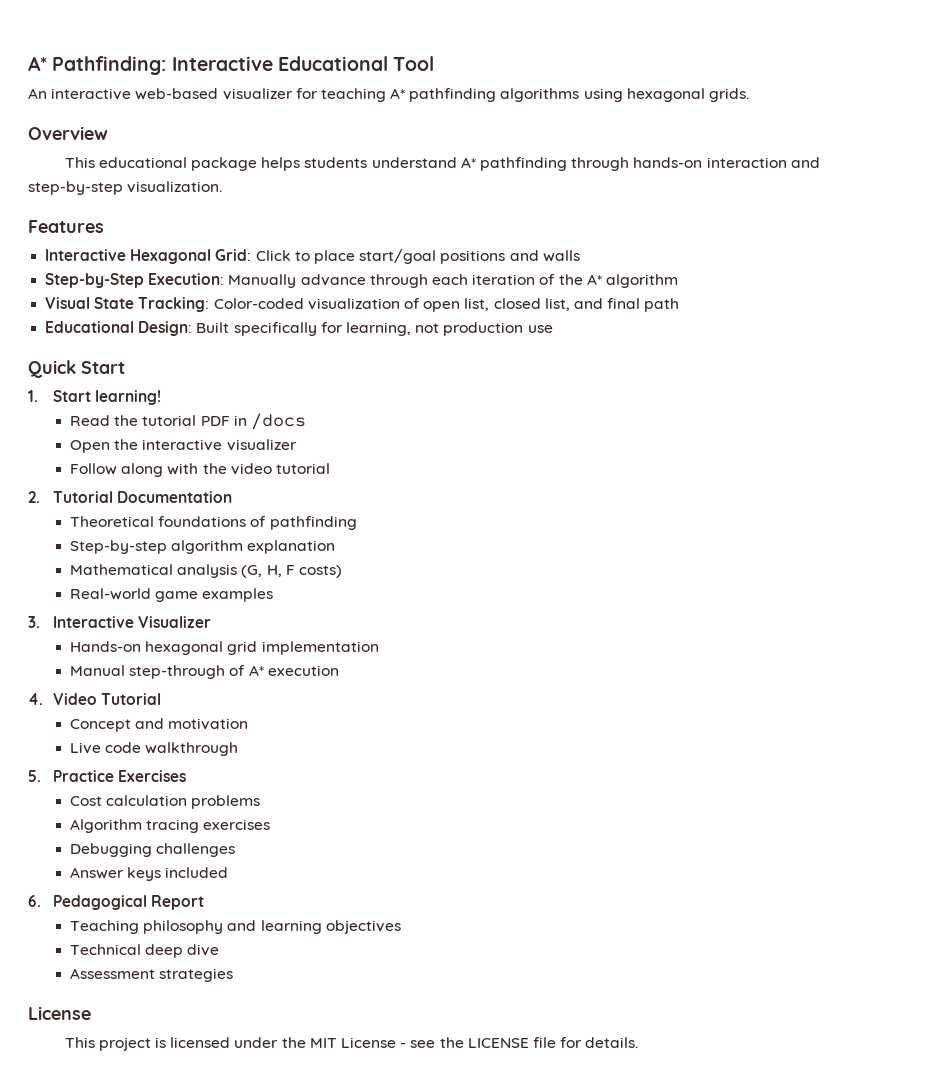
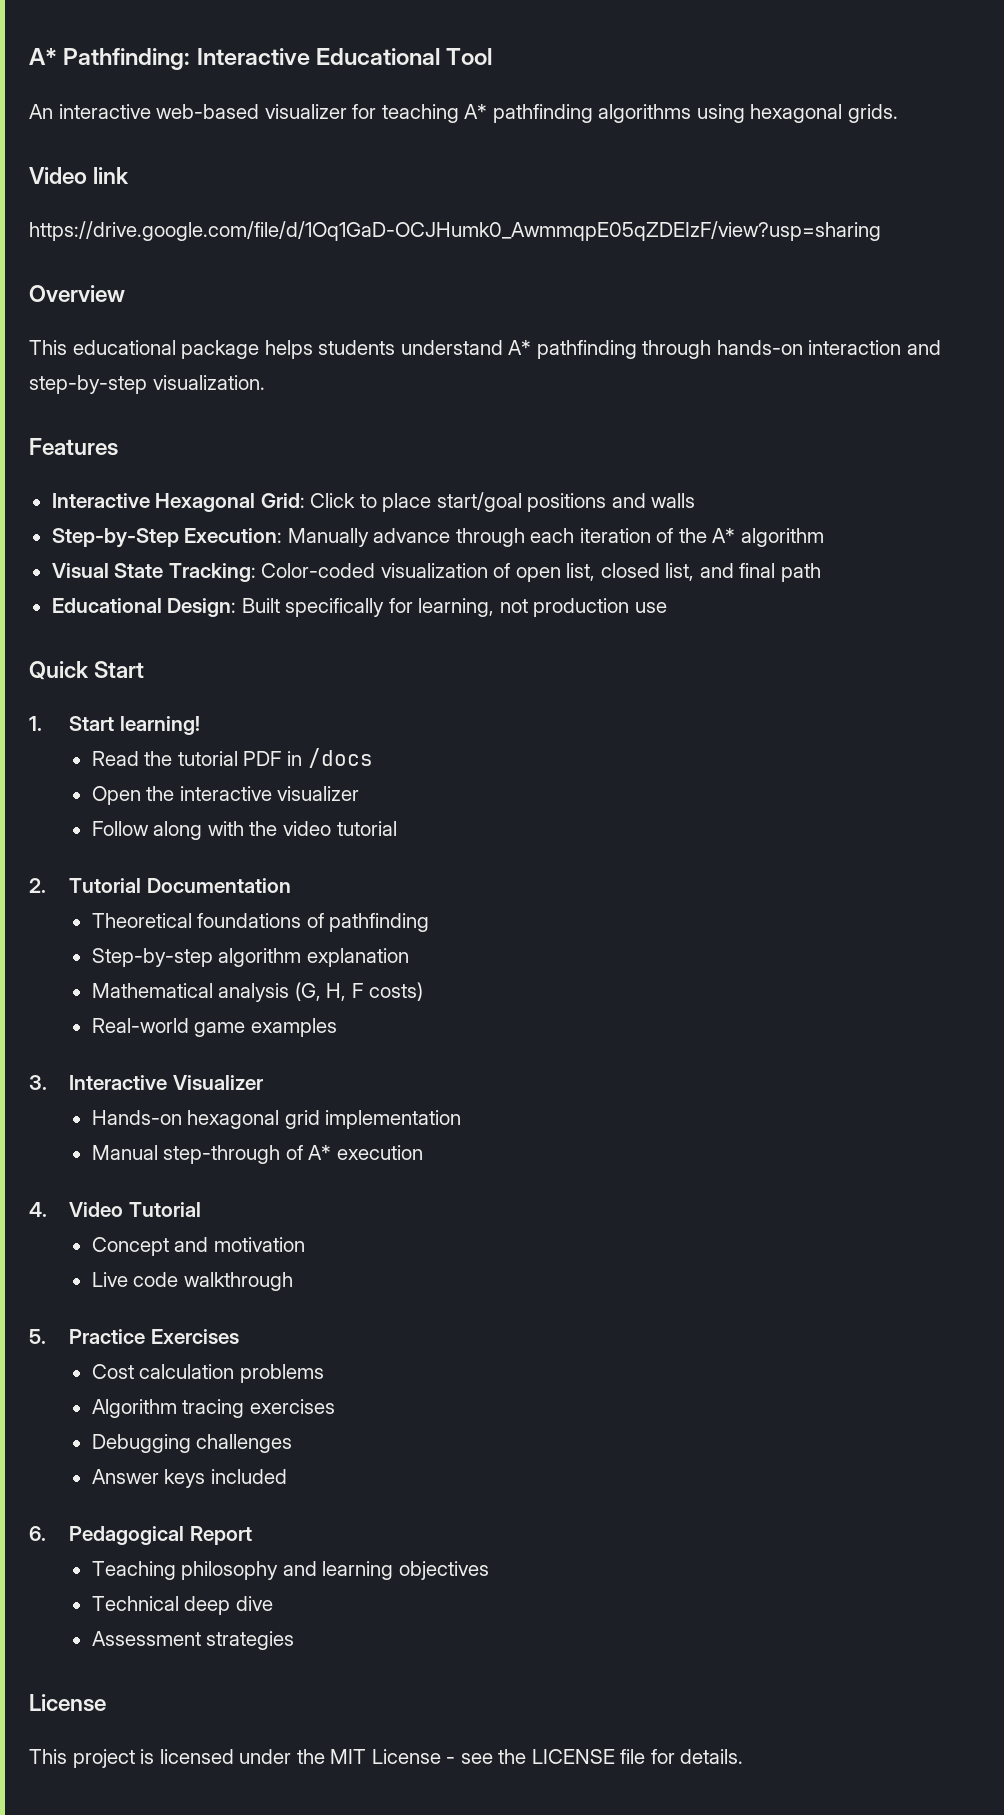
+ Video link
+ https://drive.google.com/file/d/1Oq1GaD-OCJHumk0_AwmmqpE05qZDEIzF/view?usp=sharing

